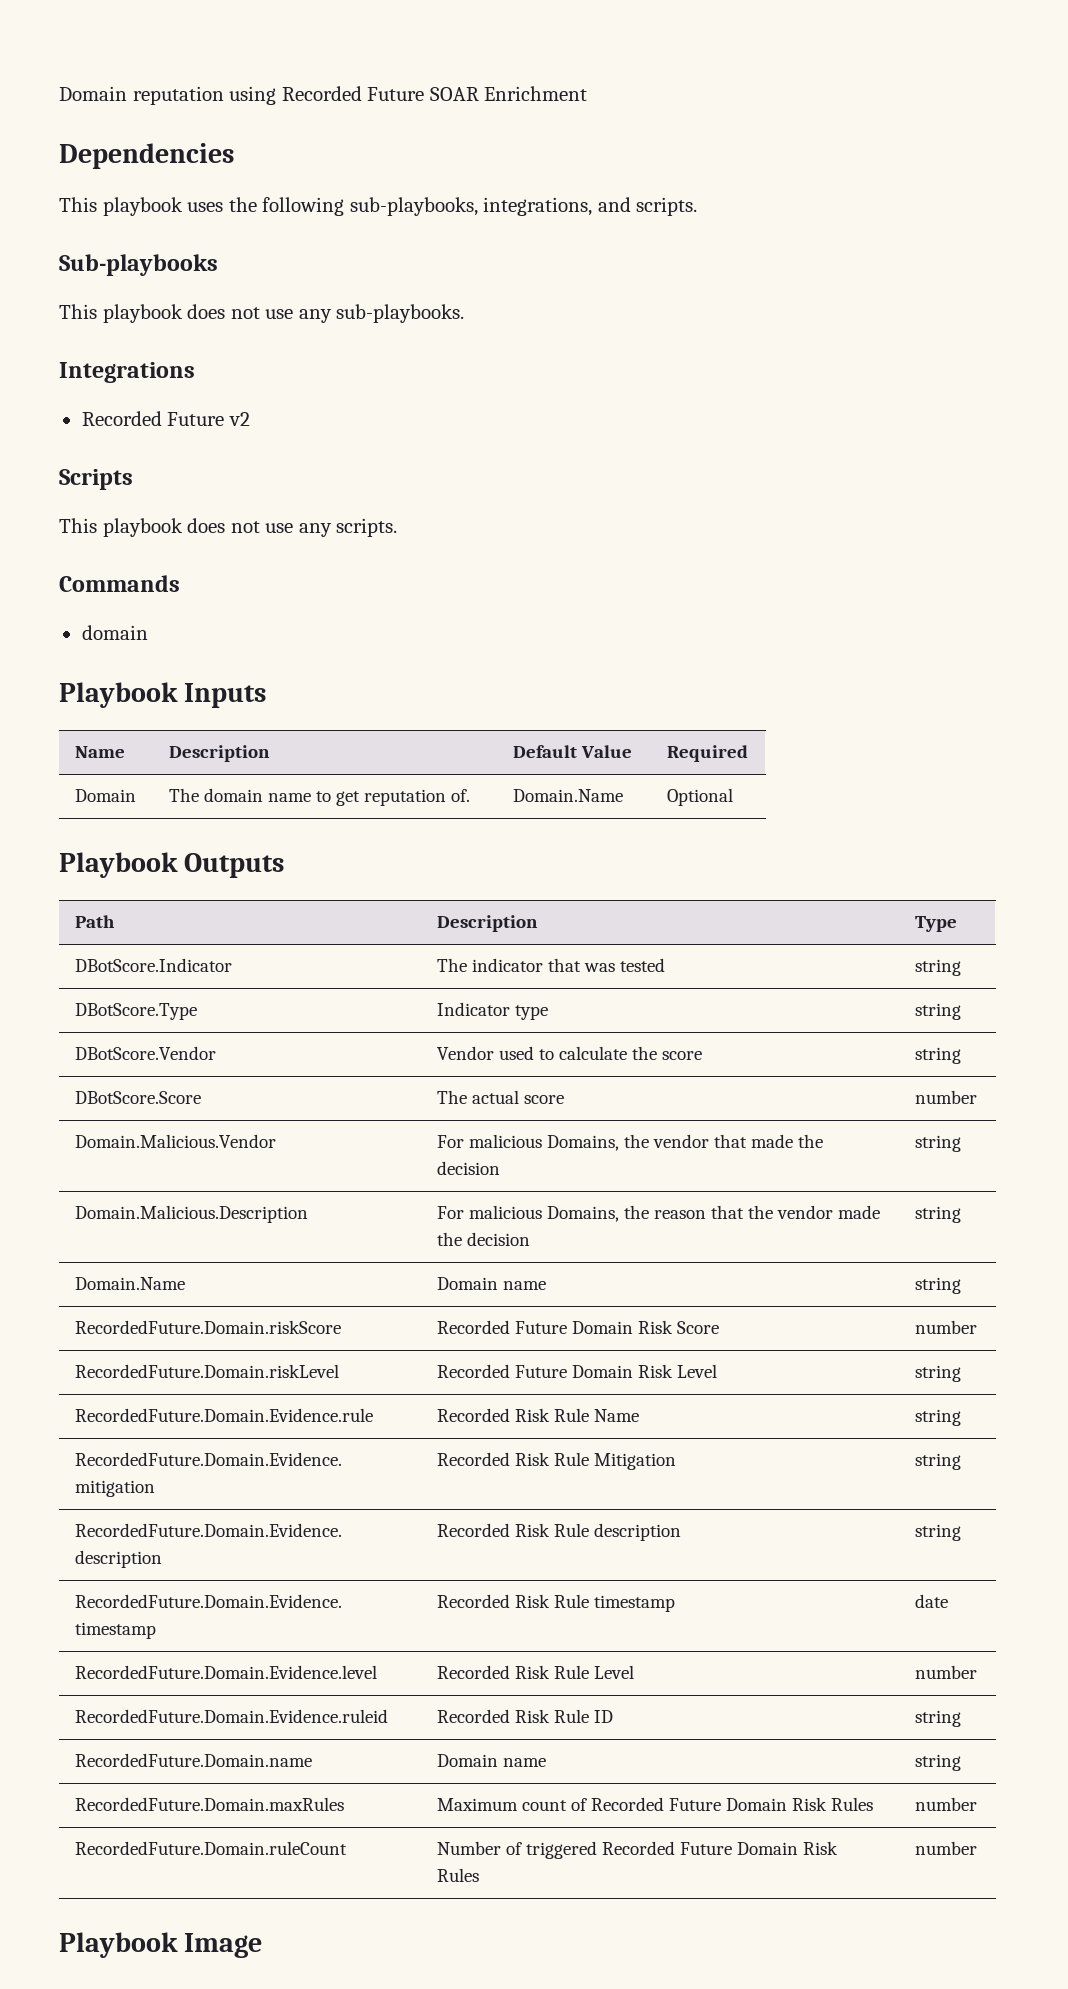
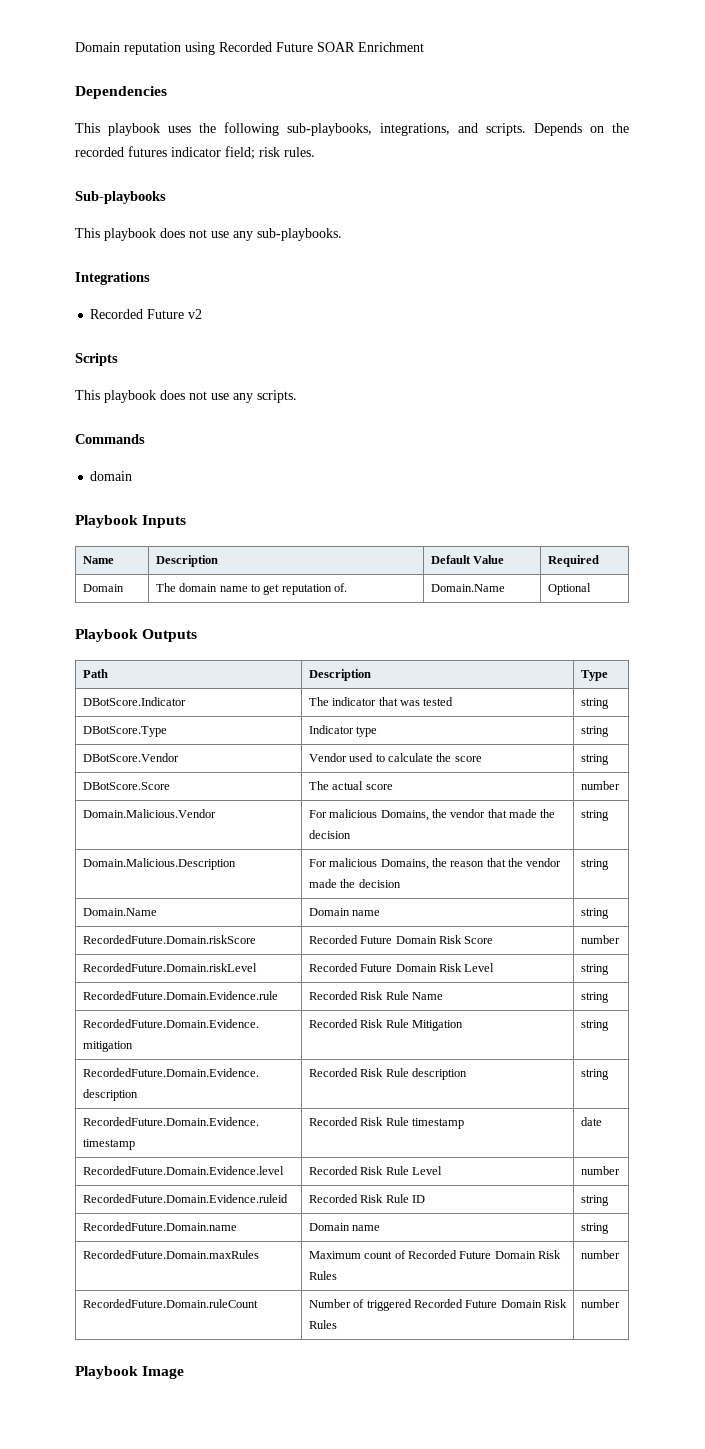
+ Depends on the recorded futures indicator field; risk rules.

